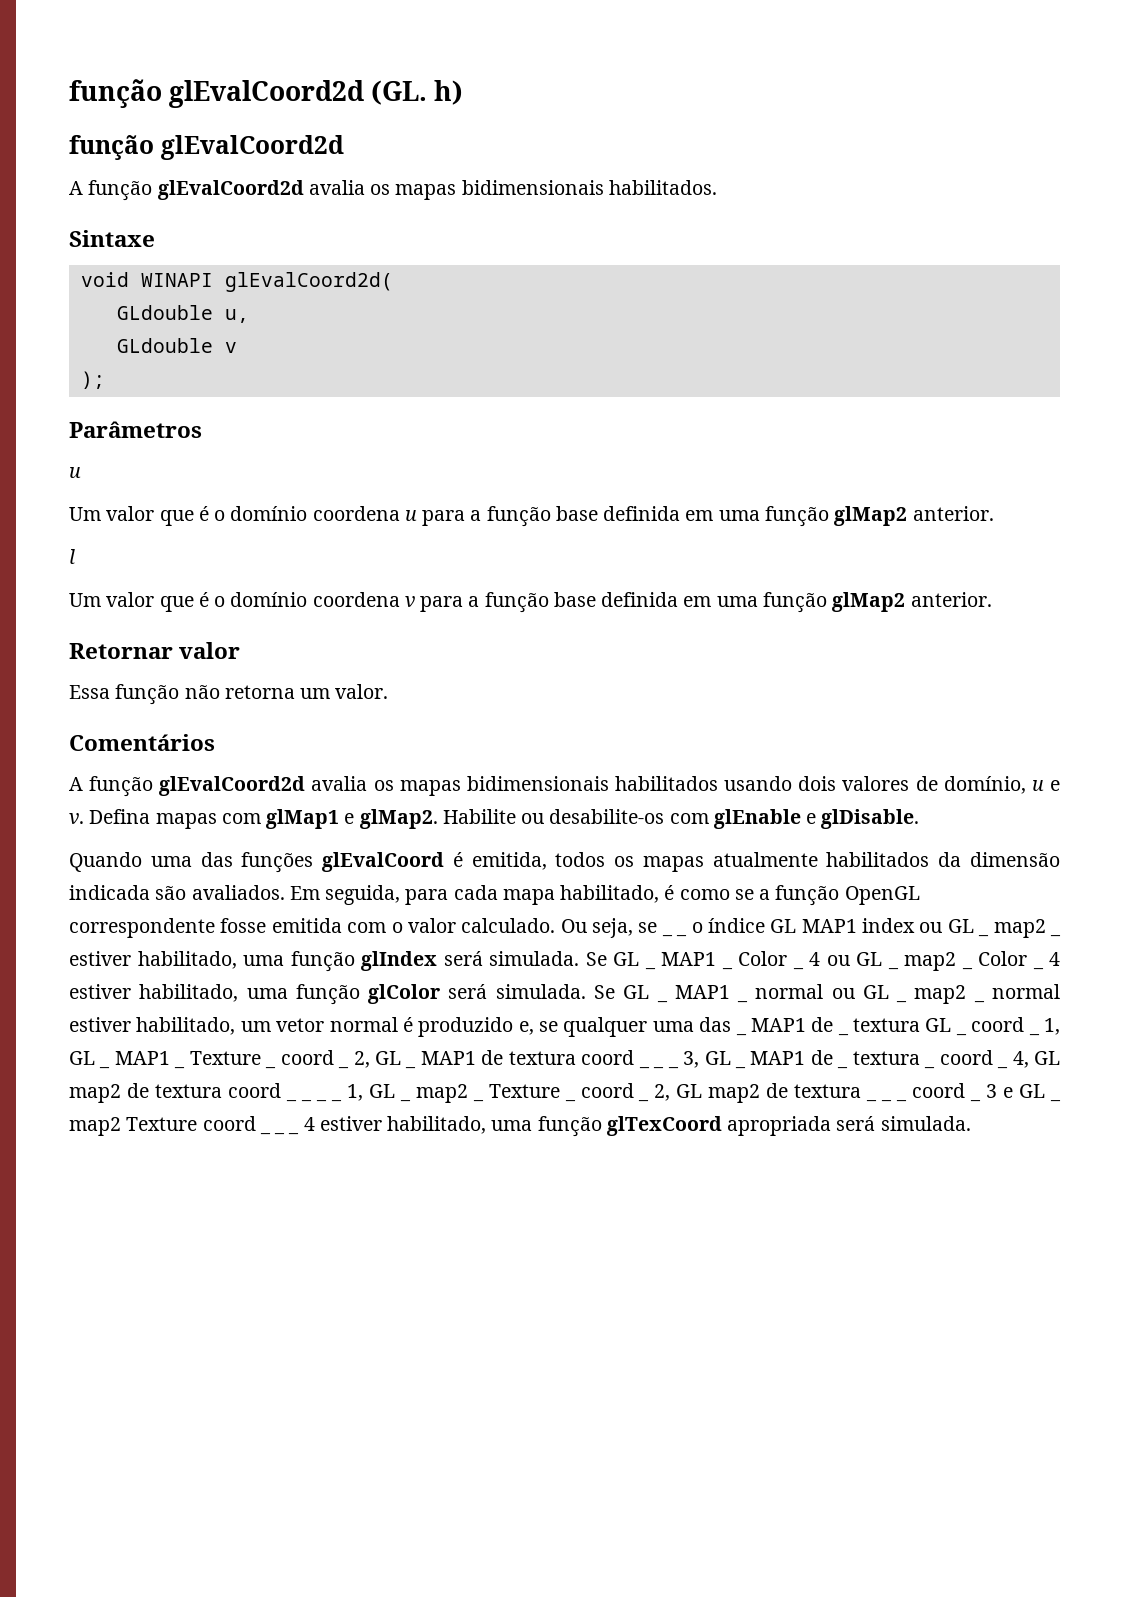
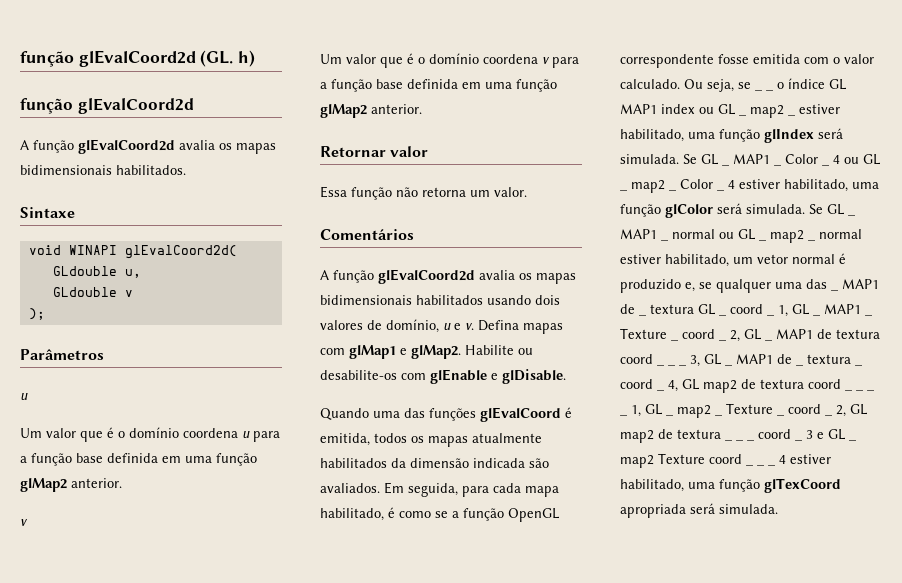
  Um valor que é o domínio coordena u para a função base definida em uma função glMap2 anterior.
- l
+ v

